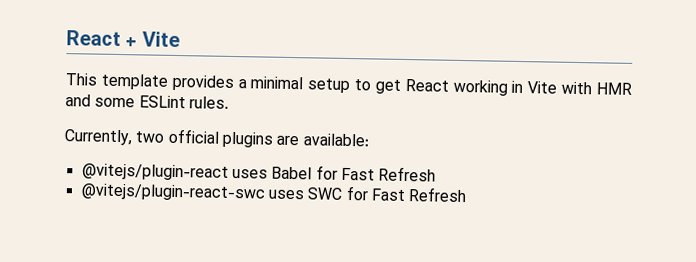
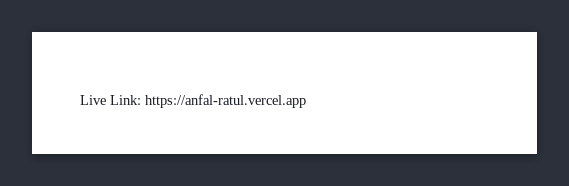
- React + Vite
- This template provides a minimal setup to get React working in Vite with HMR and some ESLint rules.
- Currently, two official plugins are available:
- @vitejs/plugin-react uses Babel for Fast Refresh
- @vitejs/plugin-react-swc uses SWC for Fast Refresh
+ Live Link: https://anfal-ratul.vercel.app

